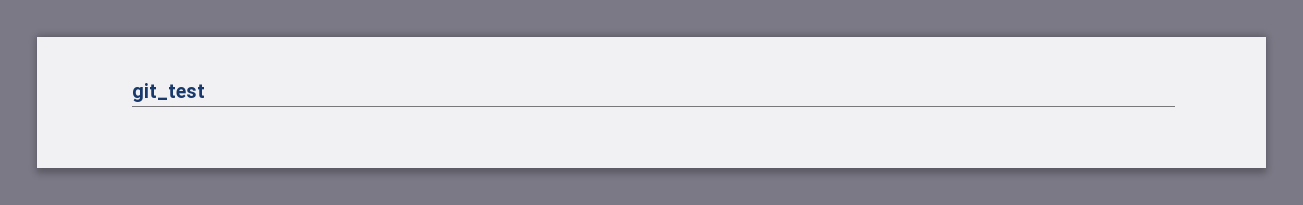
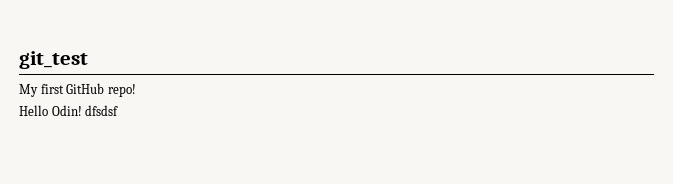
+ My first GitHub repo!
+ Hello Odin! dfsdsf

